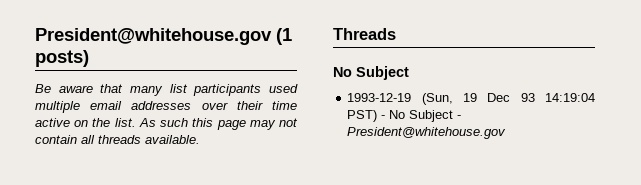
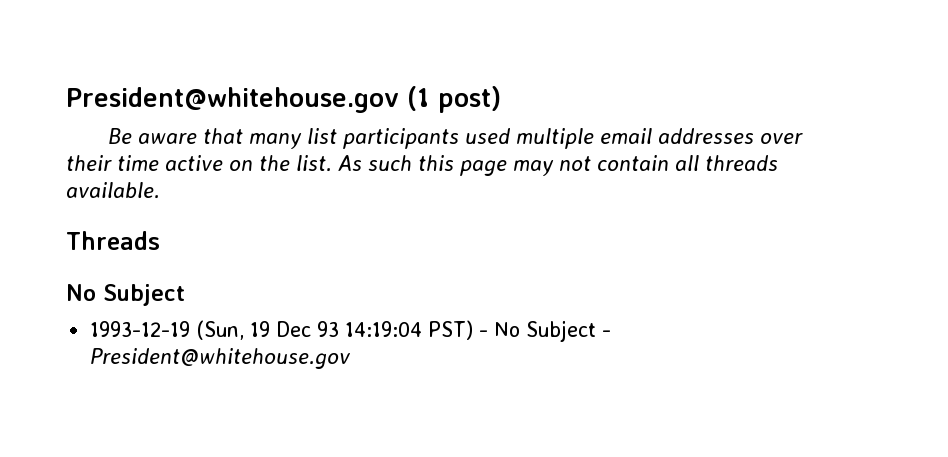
- President@whitehouse.gov (1 posts)
+ President@whitehouse.gov (1 post)

